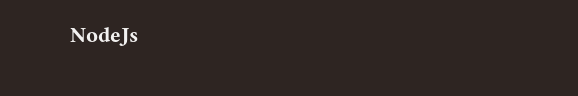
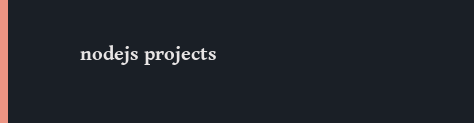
- NodeJs
+ nodejs projects

